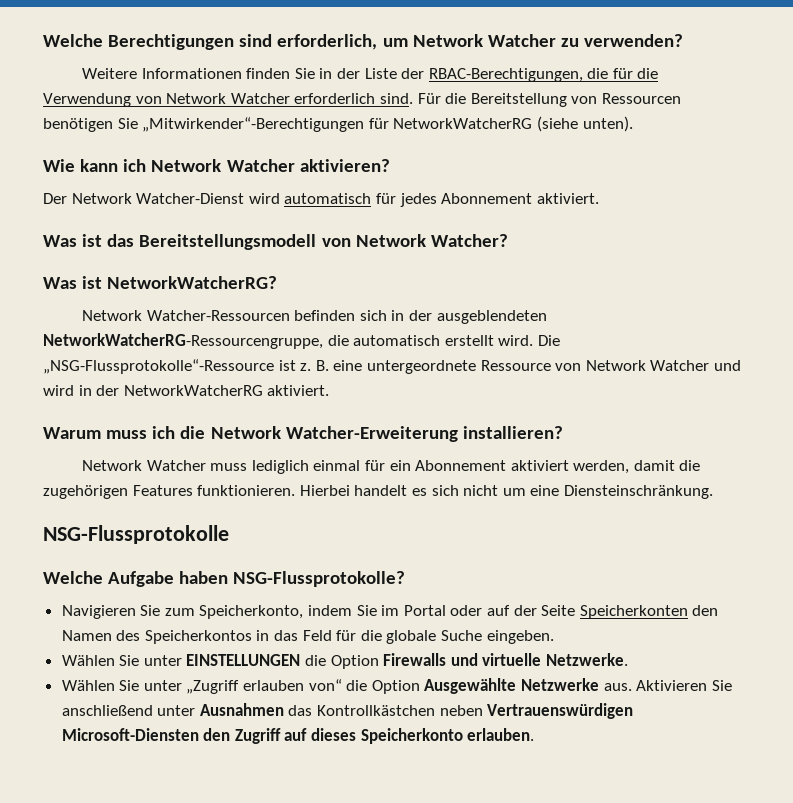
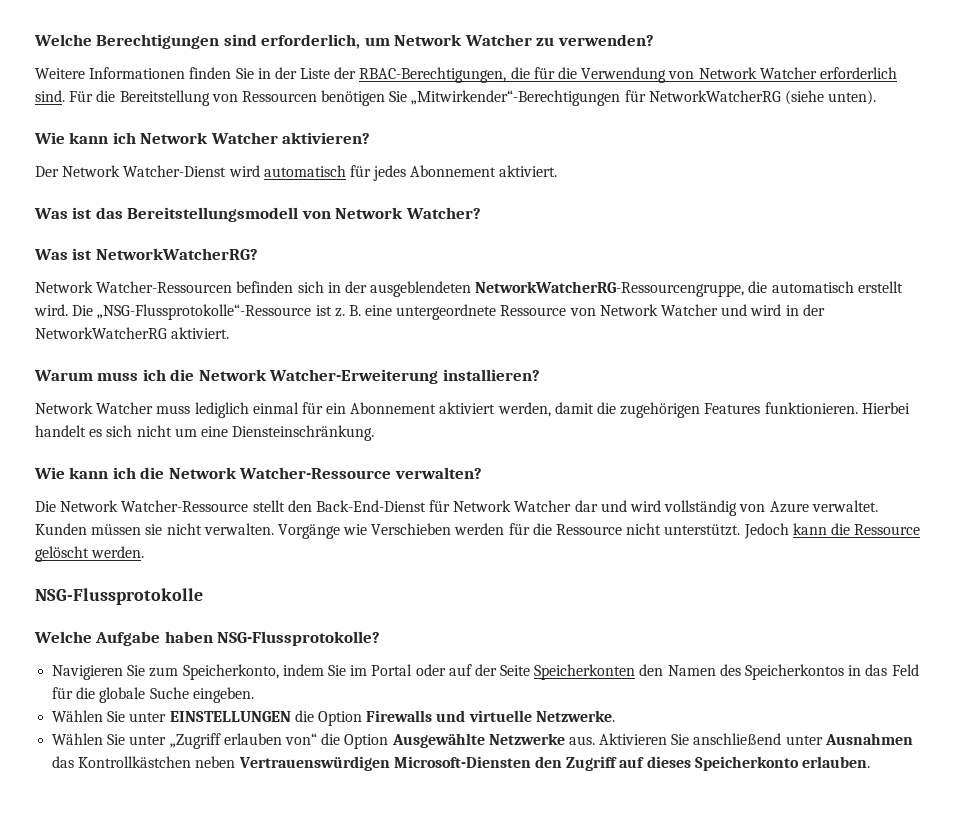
+ Wie kann ich die Network Watcher-Ressource verwalten?
+ Die Network Watcher-Ressource stellt den Back-End-Dienst für Network Watcher dar und wird vollständig von Azure verwaltet. Kunden müssen sie nicht verwalten. Vorgänge wie Verschieben werden für die Ressource nicht unterstützt. Jedoch kann die Ressource gelöscht werden.

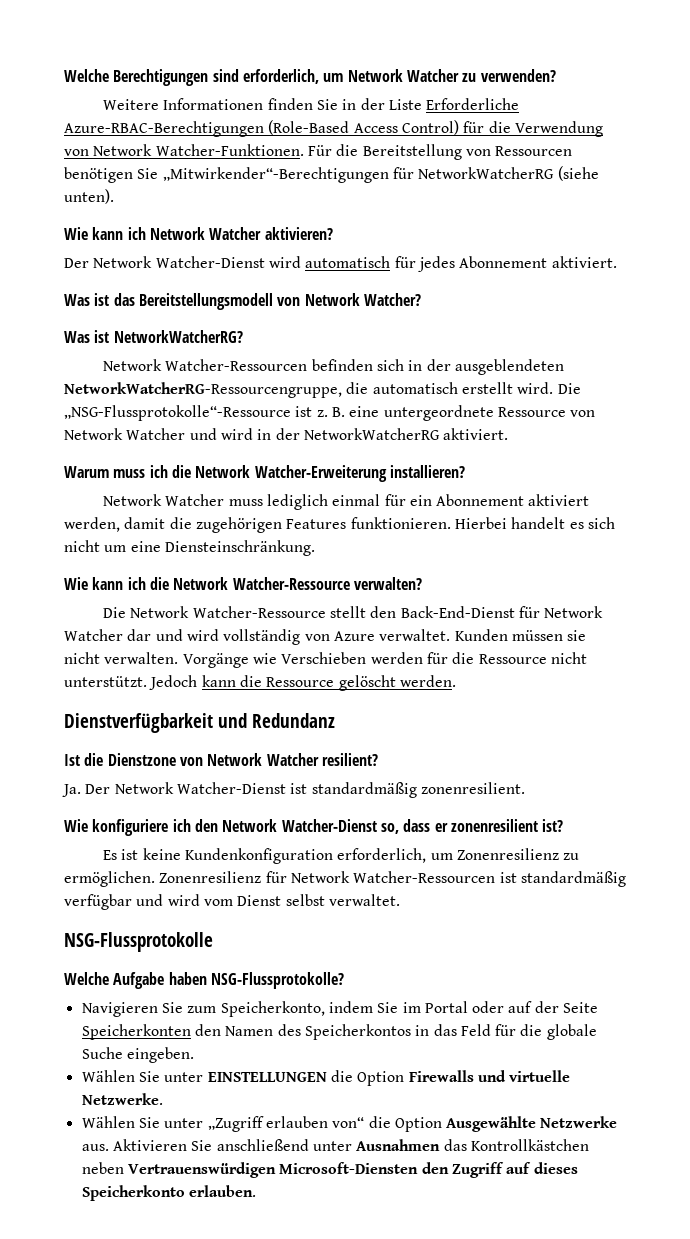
- Weitere Informationen finden Sie in der Liste der RBAC-Berechtigungen, die für die Verwendung von Network Watcher erforderlich sind.
+ Weitere Informationen finden Sie in der Liste Erforderliche Azure-RBAC-Berechtigungen (Role-Based Access Control) für die Verwendung von Network Watcher-Funktionen.
+ Dienstverfügbarkeit und Redundanz
+ Ist die Dienstzone von Network Watcher resilient?
+ Ja. Der Network Watcher-Dienst ist standardmäßig zonenresilient.
+ Wie konfiguriere ich den Network Watcher-Dienst so, dass er zonenresilient ist?
+ Es ist keine Kundenkonfiguration erforderlich, um Zonenresilienz zu ermöglichen. Zonenresilienz für Network Watcher-Ressourcen ist standardmäßig verfügbar und wird vom Dienst selbst verwaltet.

